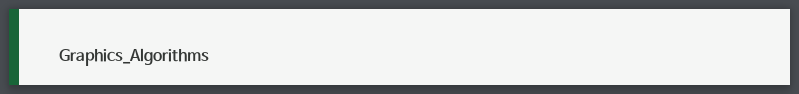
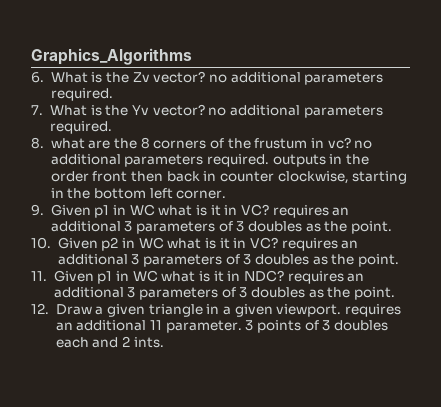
+ 6. What is the Zv vector? no additional parameters required.
+ 7. What is the Yv vector? no additional parameters required.
+ 8. what are the 8 corners of the frustum in vc? no additional parameters required. outputs in the order front then back in counter clockwise, starting in the bottom left corner.
+ 9. Given p1 in WC what is it in VC? requires an additional 3 parameters of 3 doubles as the point.
+ 10. Given p2 in WC what is it in VC? requires an additional 3 parameters of 3 doubles as the point.
+ 11. Given p1 in WC what is it in NDC? requires an additional 3 parameters of 3 doubles as the point.
+ 12. Draw a given triangle in a given viewport. requires an additional 11 parameter. 3 points of 3 doubles each and 2 ints.

